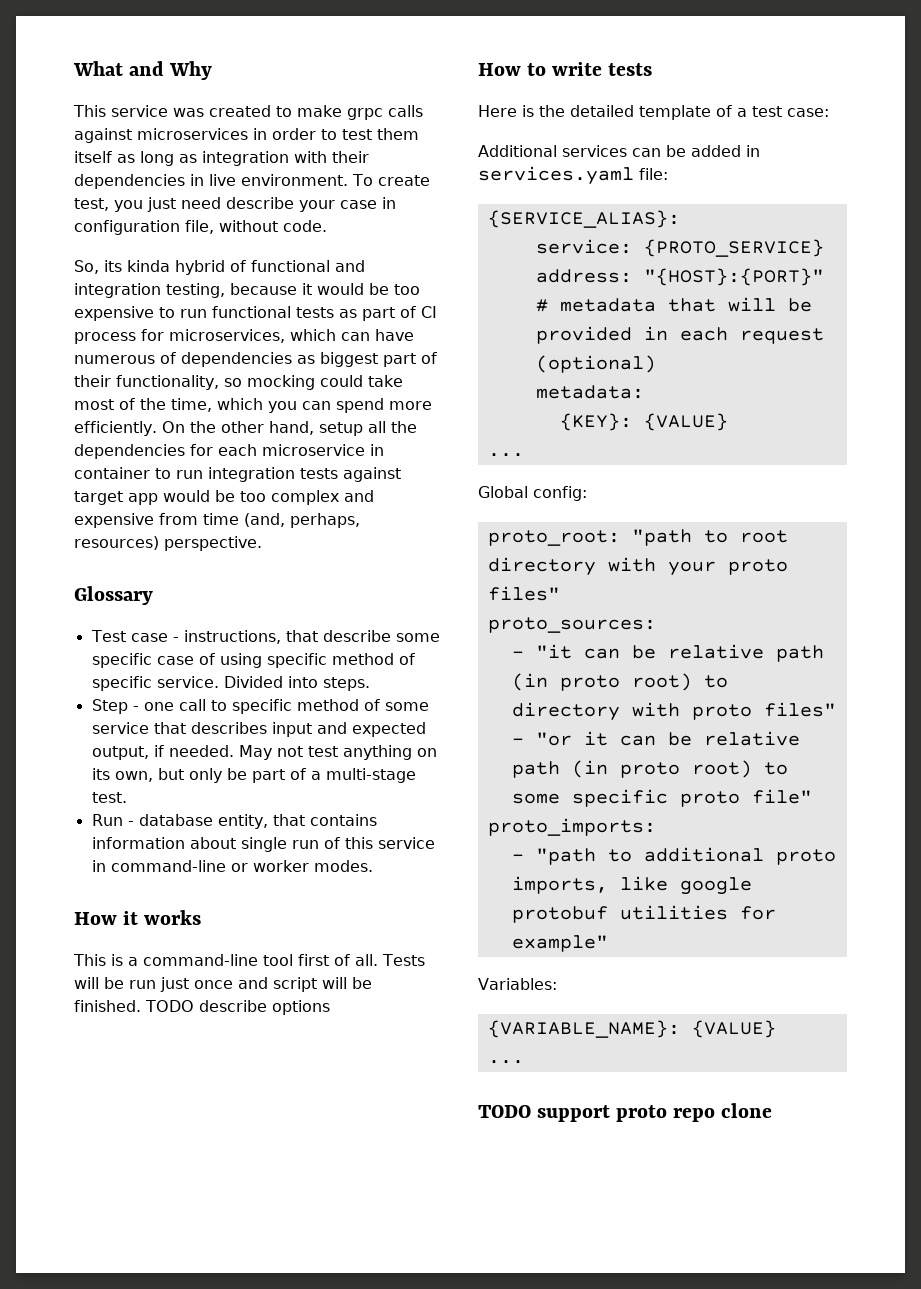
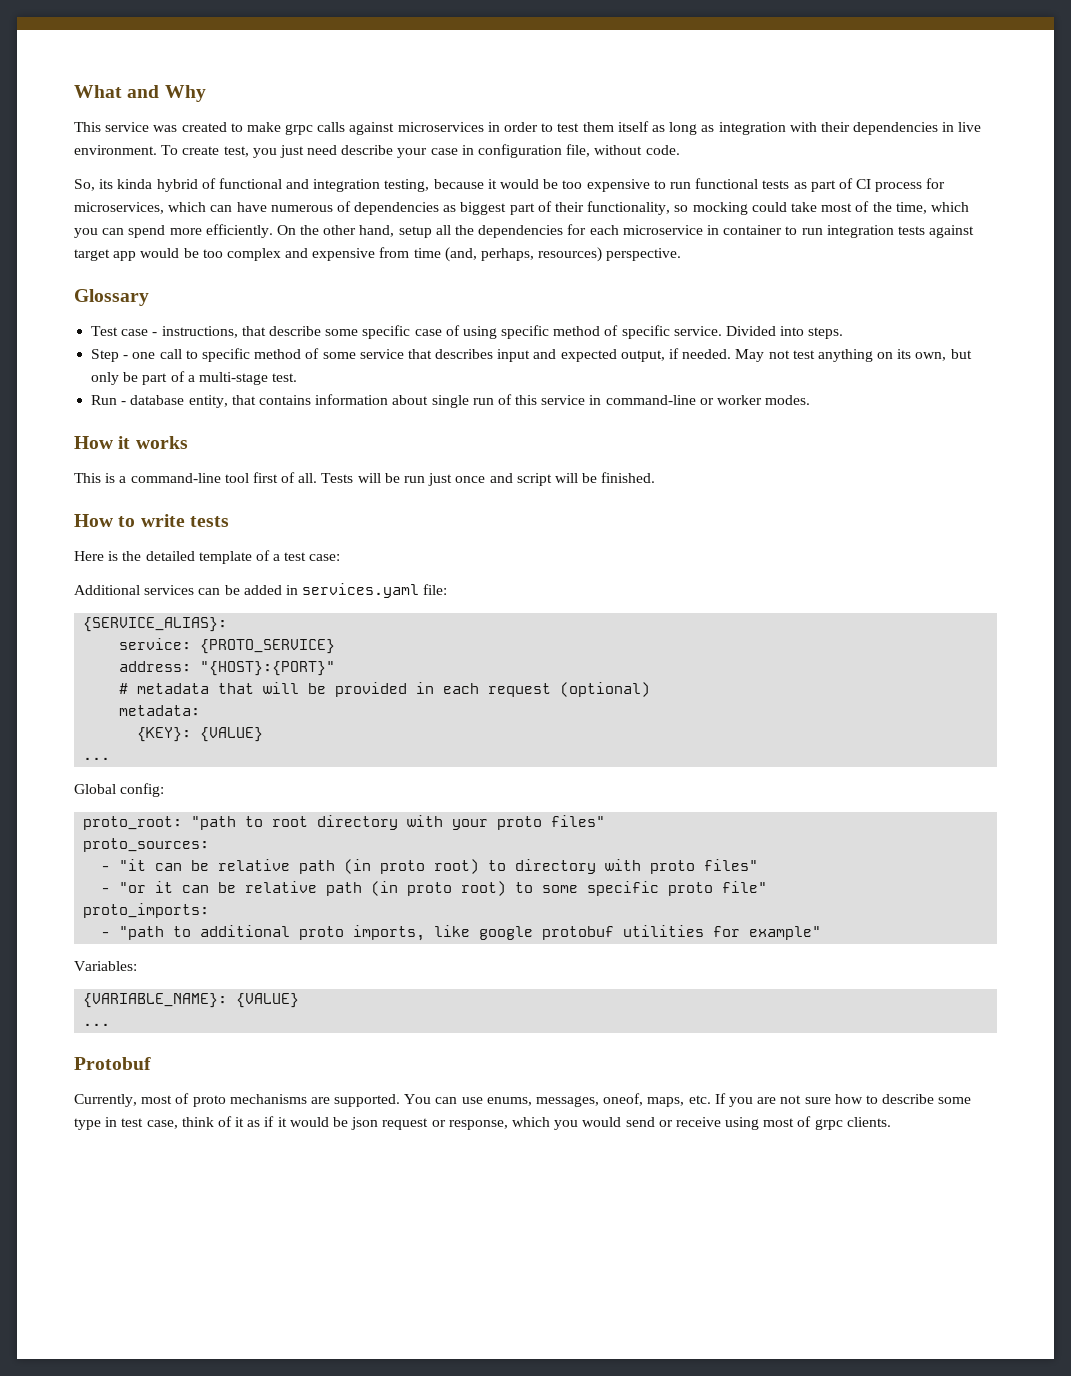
- TODO describe options
- TODO support proto repo clone
+ Protobuf
+ Currently, most of proto mechanisms are supported. You can use enums, messages, oneof, maps, etc. If you are not sure how to describe some type in test case, think of it as if it would be json request or response, which you would send or receive using most of grpc clients.

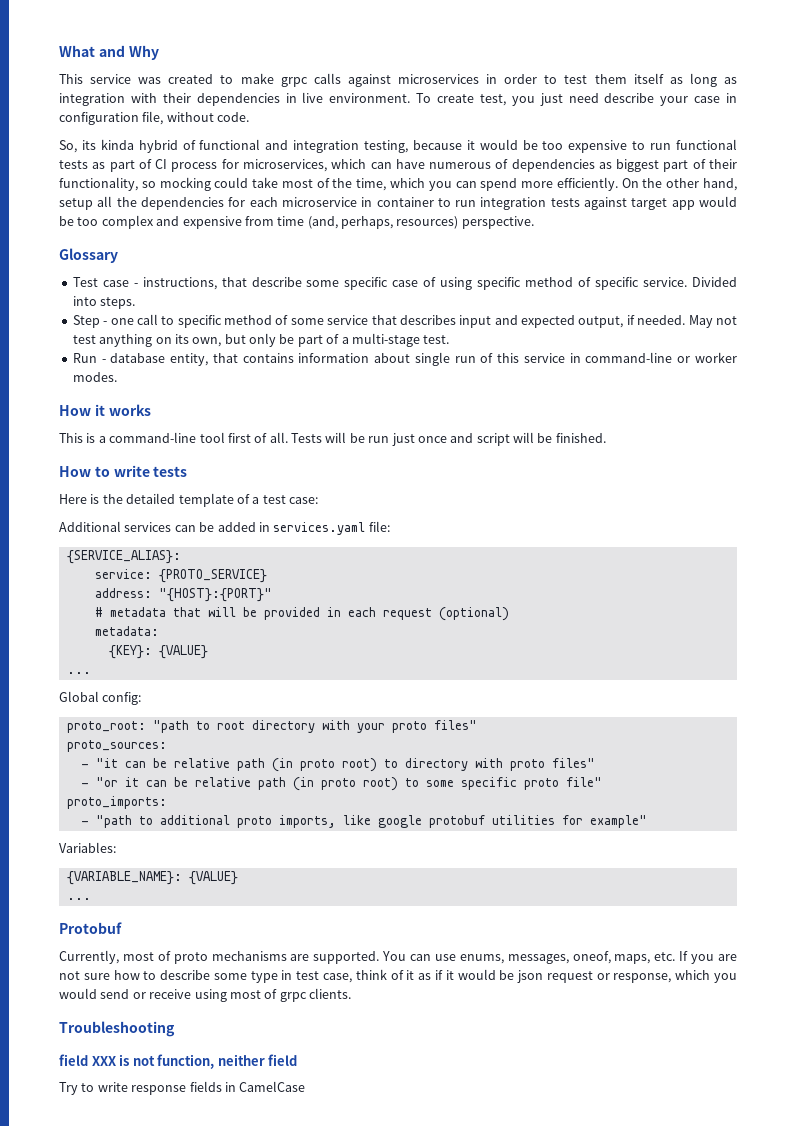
+ Troubleshooting
+ field XXX is not function, neither field
+ Try to write response fields in CamelCase

